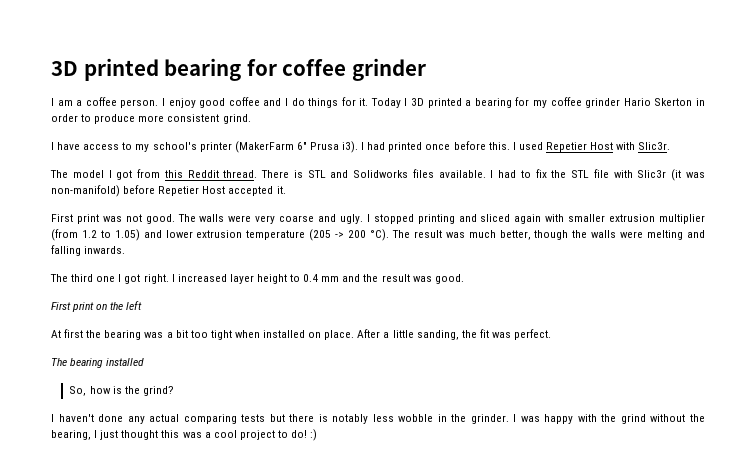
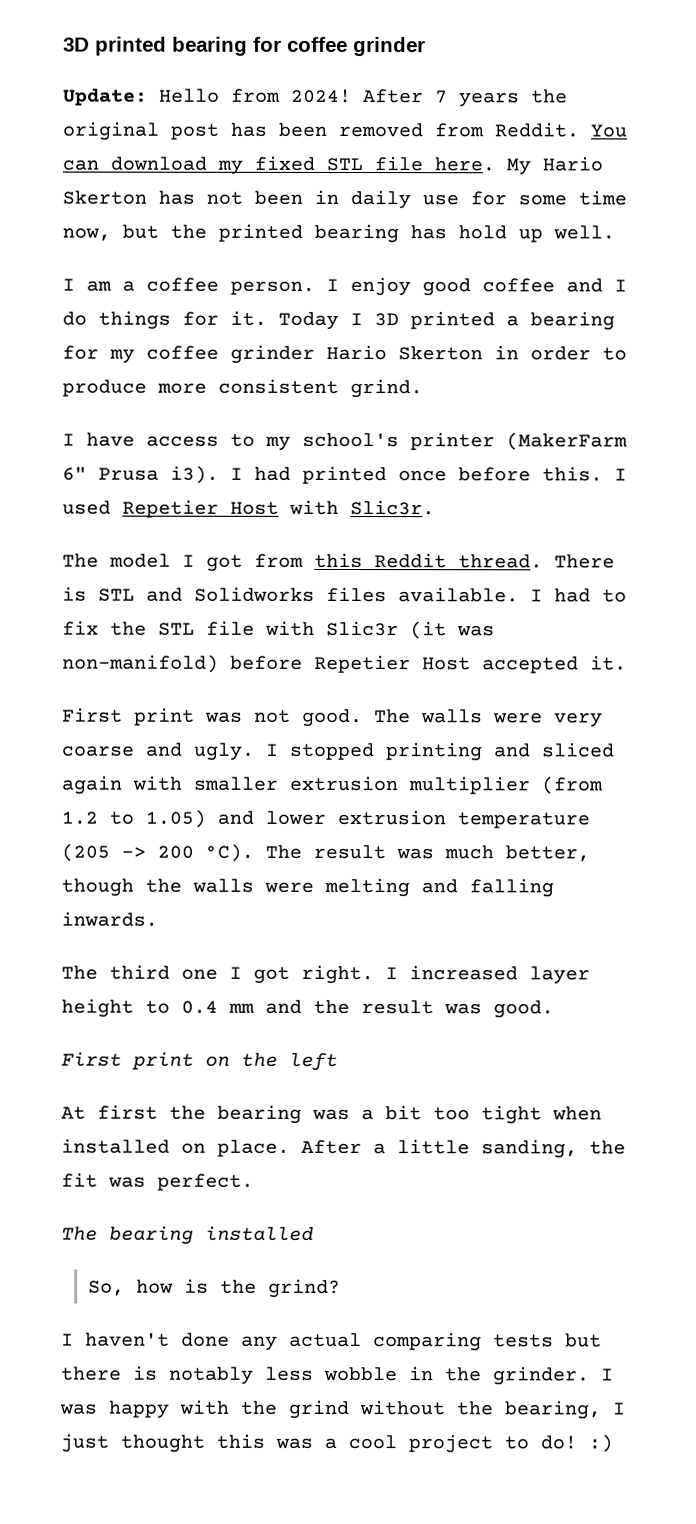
+ Update: Hello from 2024! After 7 years the original post has been removed from Reddit. You can download my fixed STL file here. My Hario Skerton has not been in daily use for some time now, but the printed bearing has hold up well.

